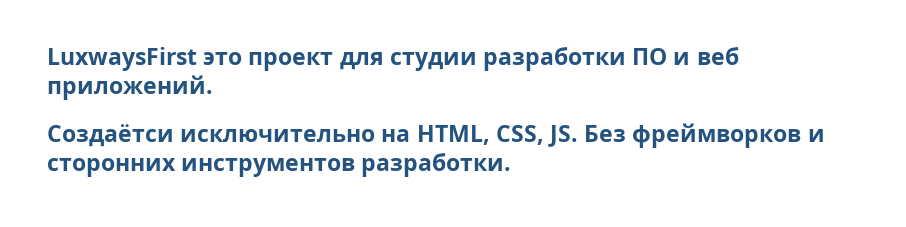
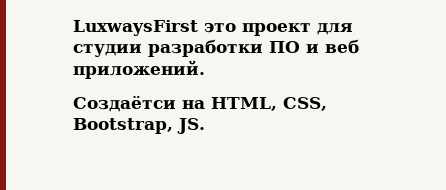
- Создаётси исключительно на HTML, CSS, JS. Без фреймворков и сторонних инструментов разработки.
+ Создаётси на HTML, CSS, Bootstrap, JS.

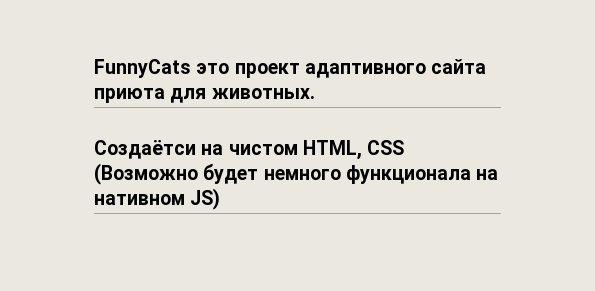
- LuxwaysFirst это проект для студии разработки ПО и веб приложений.
- Создаётси на HTML, CSS, Bootstrap, JS.
+ FunnyCats это проект адаптивного сайта приюта для животных.
+ Создаётси на чистом HTML, CSS (Возможно будет немного функционала на нативном JS)

